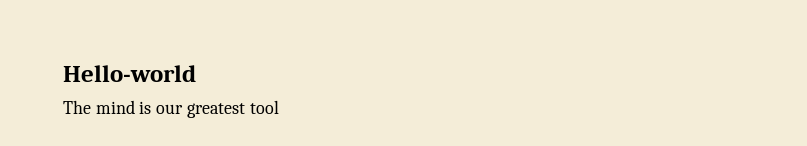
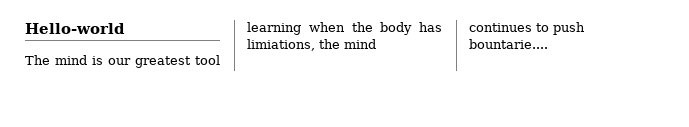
- The mind is our greatest tool
+ The mind is our greatest tool learning when the body has limiations, the mind continues to push bountarie....

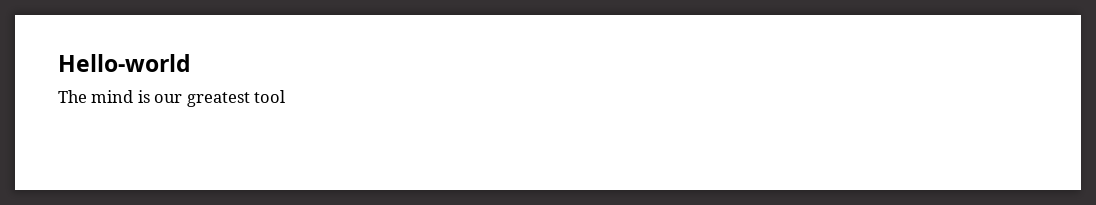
- The mind is our greatest tool learning when the body has limiations, the mind continues to push bountarie....
+ The mind is our greatest tool

